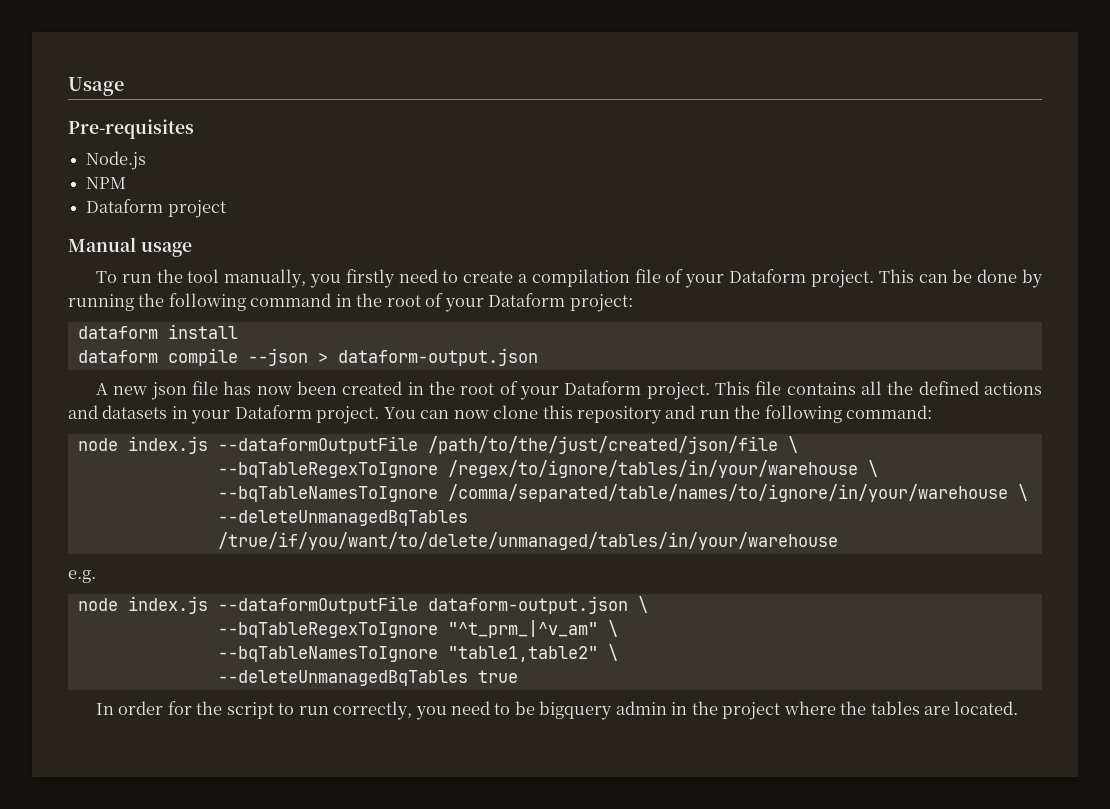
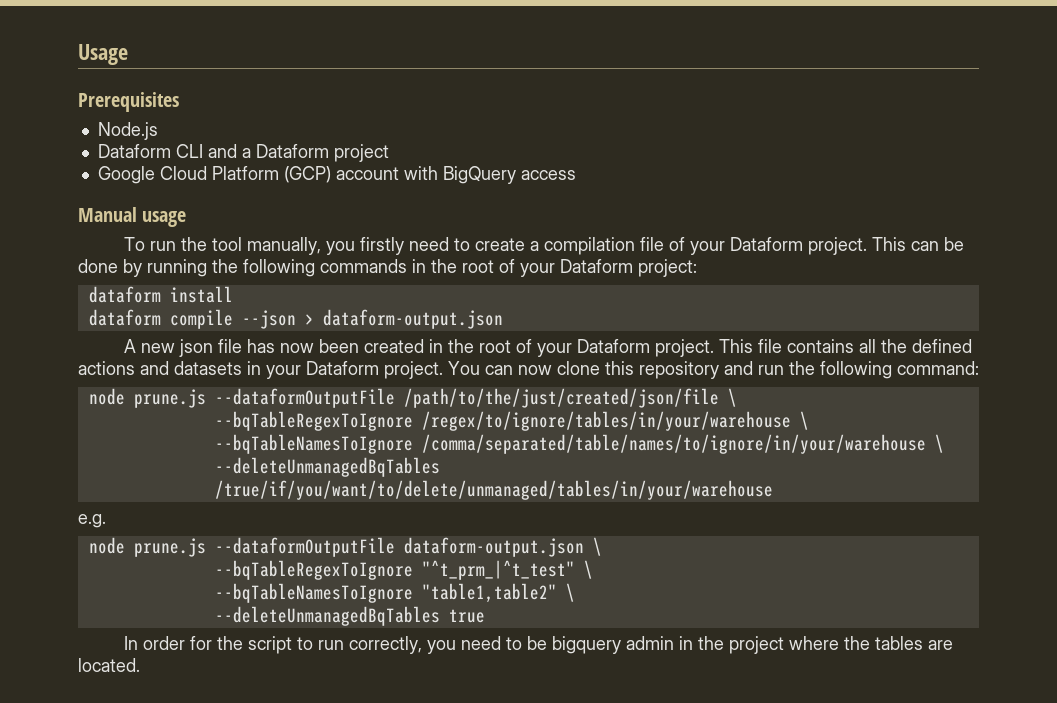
- Pre-requisites
+ Prerequisites
- NPM
- Dataform project
+ Dataform CLI and a Dataform project
+ Google Cloud Platform (GCP) account with BigQuery access
- This can be done by running the following command in the root of your Dataform project:
+ This can be done by running the following commands in the root of your Dataform project:
- node index.js --dataformOutputFile /path/to/the/just/created/json/file \
+ node prune.js --dataformOutputFile /path/to/the/just/created/json/file \
- node index.js --dataformOutputFile dataform-output.json \
+ node prune.js --dataformOutputFile dataform-output.json \
- --bqTableRegexToIgnore "^t_prm_|^v_am" \
+ --bqTableRegexToIgnore "^t_prm_|^t_test" \

